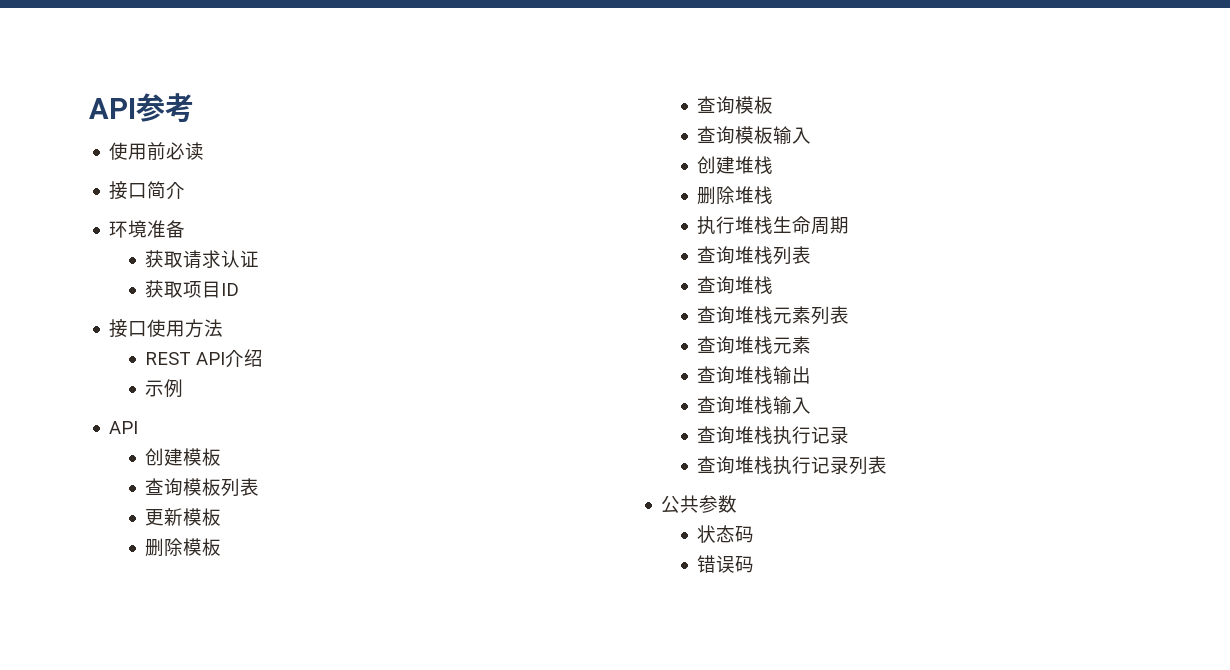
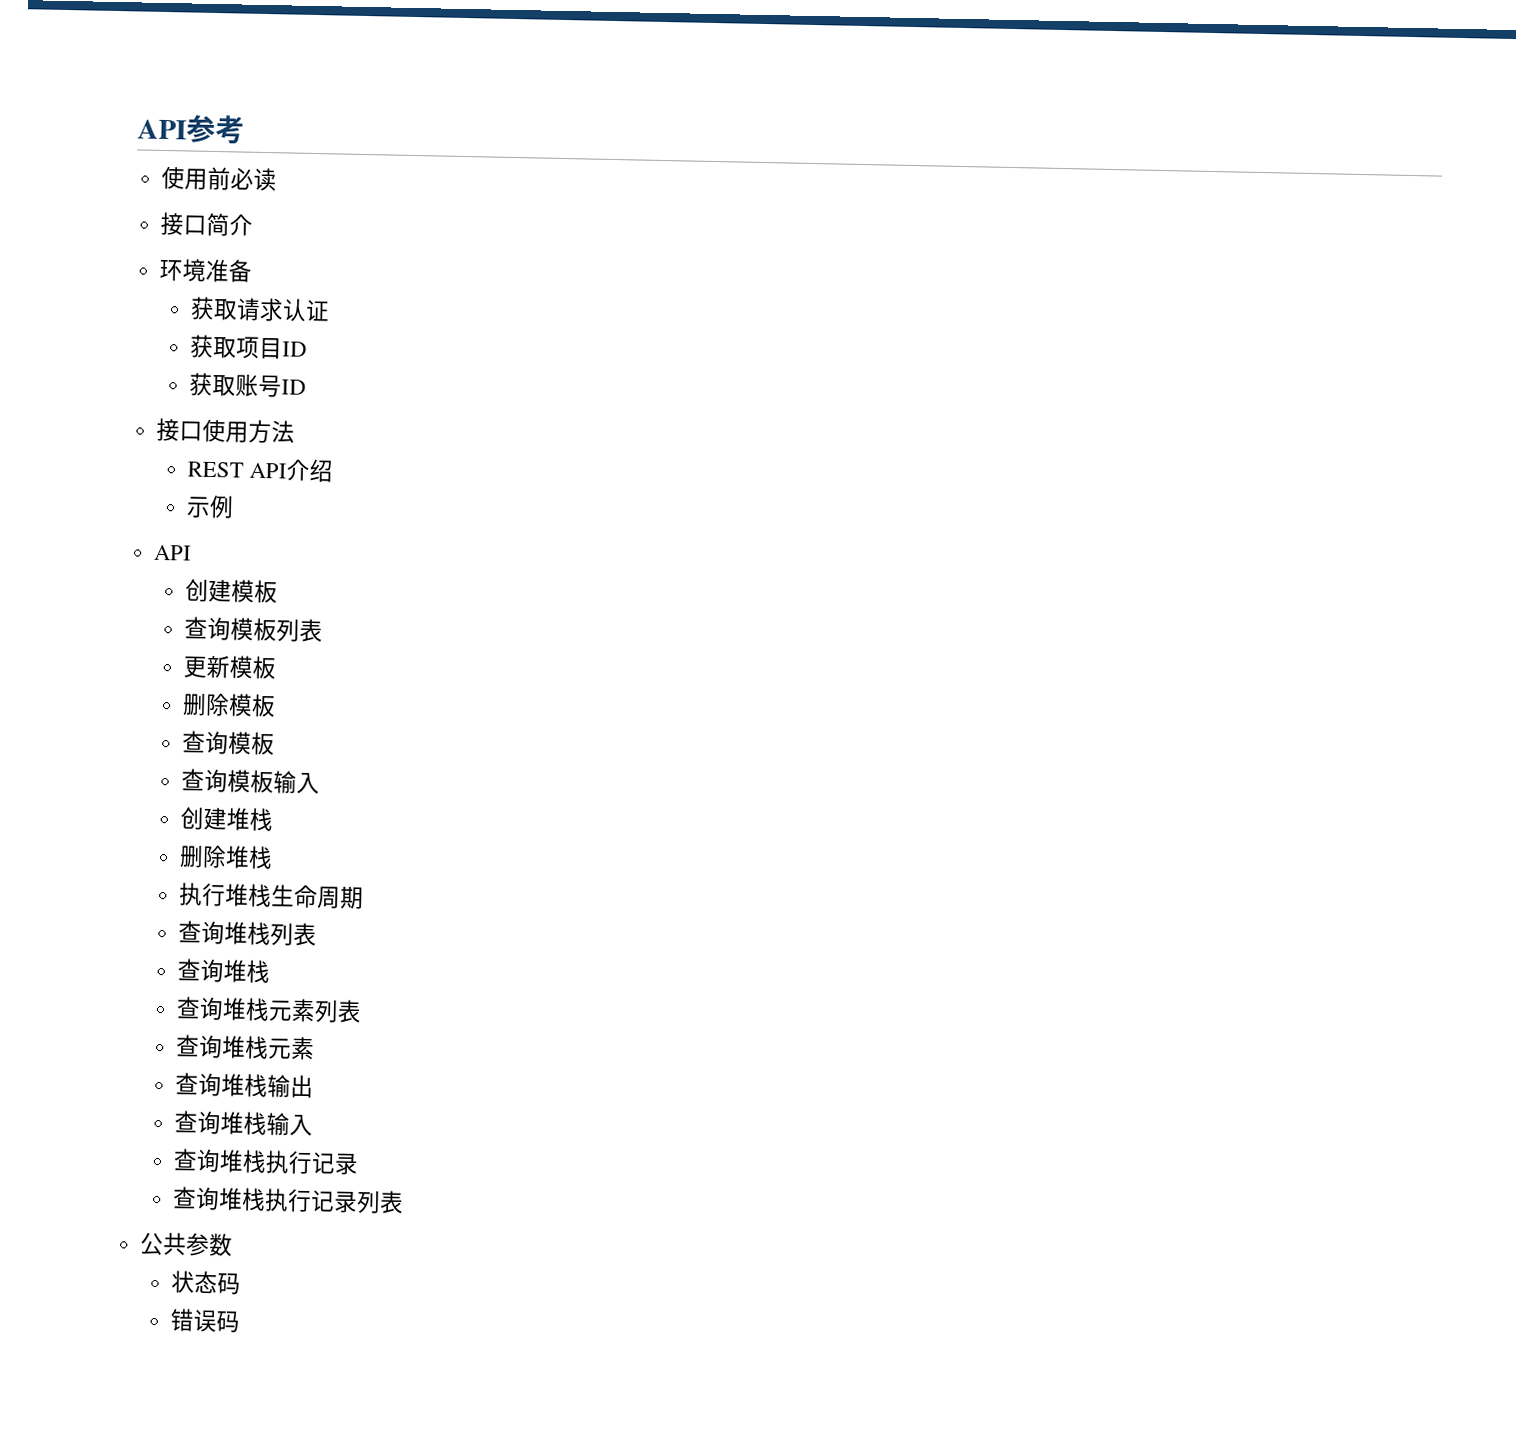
+ 获取账号ID

